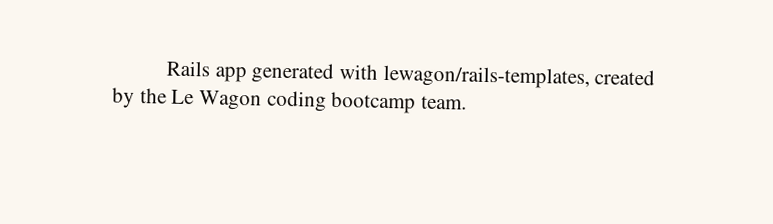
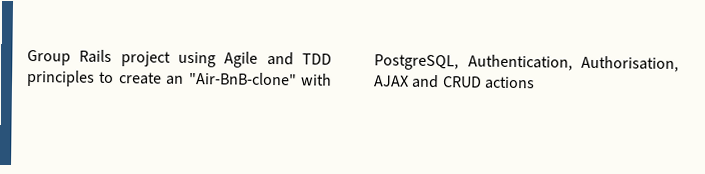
- Rails app generated with lewagon/rails-templates, created by the Le Wagon coding bootcamp team.
+ Group Rails project using Agile and TDD principles to create an "Air-BnB-clone" with PostgreSQL, Authentication, Authorisation, AJAX and CRUD actions

